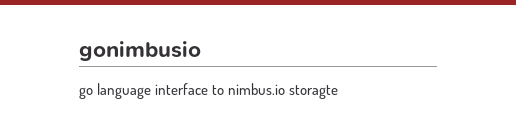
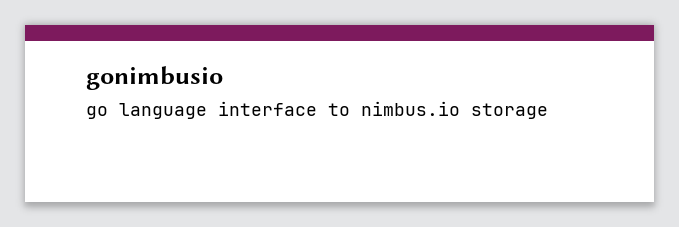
- go language interface to nimbus.io storagte
+ go language interface to nimbus.io storage

